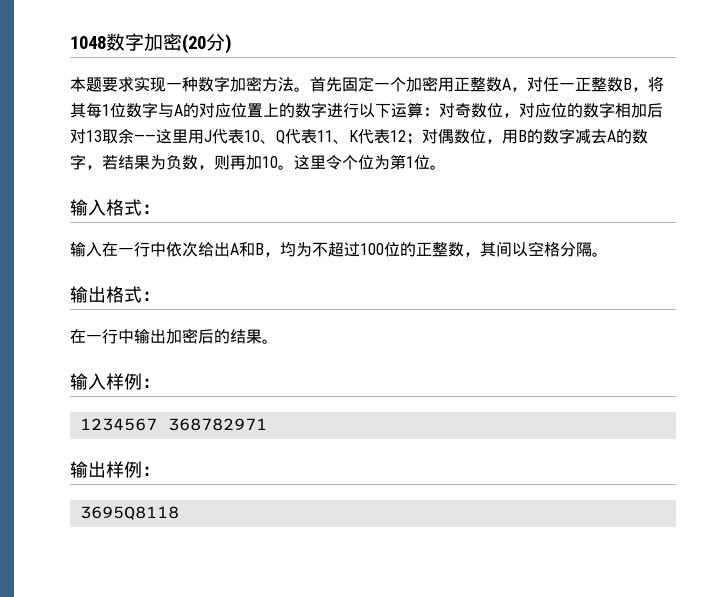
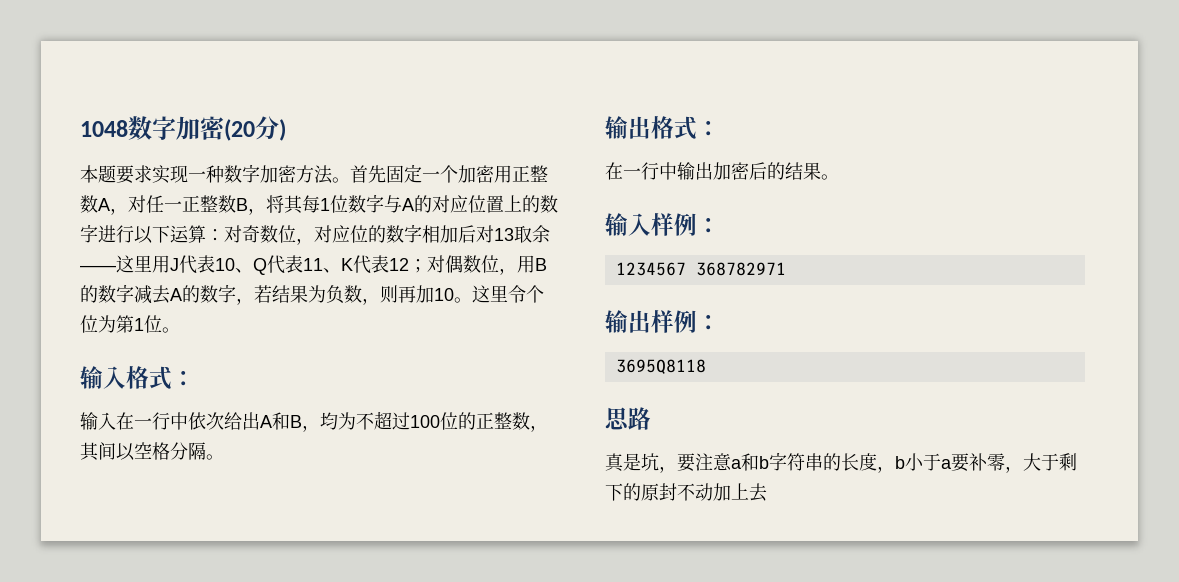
+ 思路
+ 真是坑，要注意a和b字符串的长度，b小于a要补零，大于剩下的原封不动加上去

